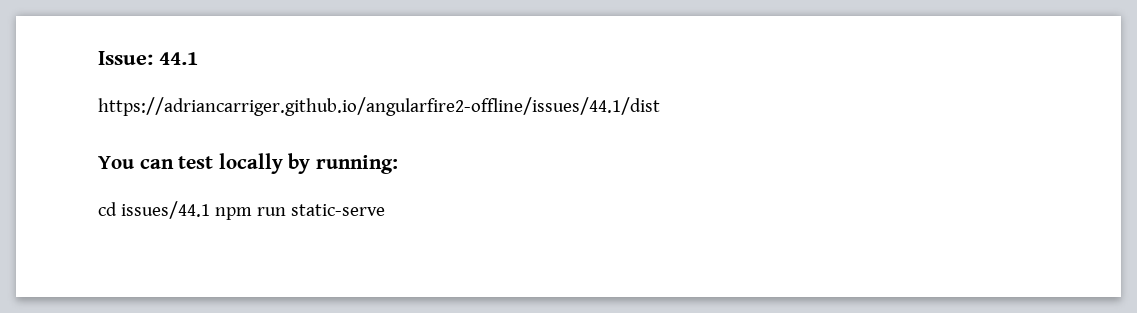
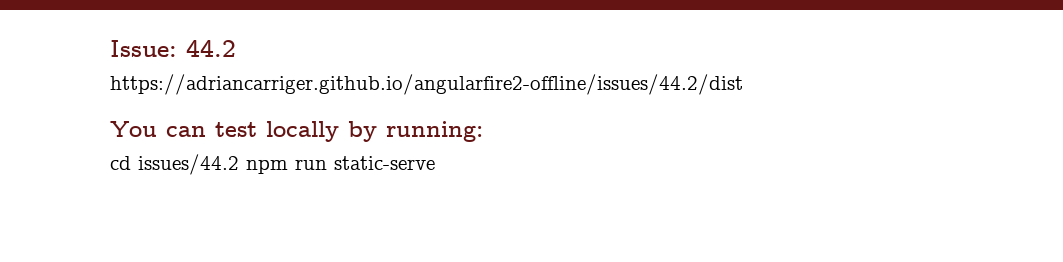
- Issue: 44.1
- https://adriancarriger.github.io/angularfire2-offline/issues/44.1/dist
+ Issue: 44.2
+ https://adriancarriger.github.io/angularfire2-offline/issues/44.2/dist
- cd issues/44.1 npm run static-serve
+ cd issues/44.2 npm run static-serve

